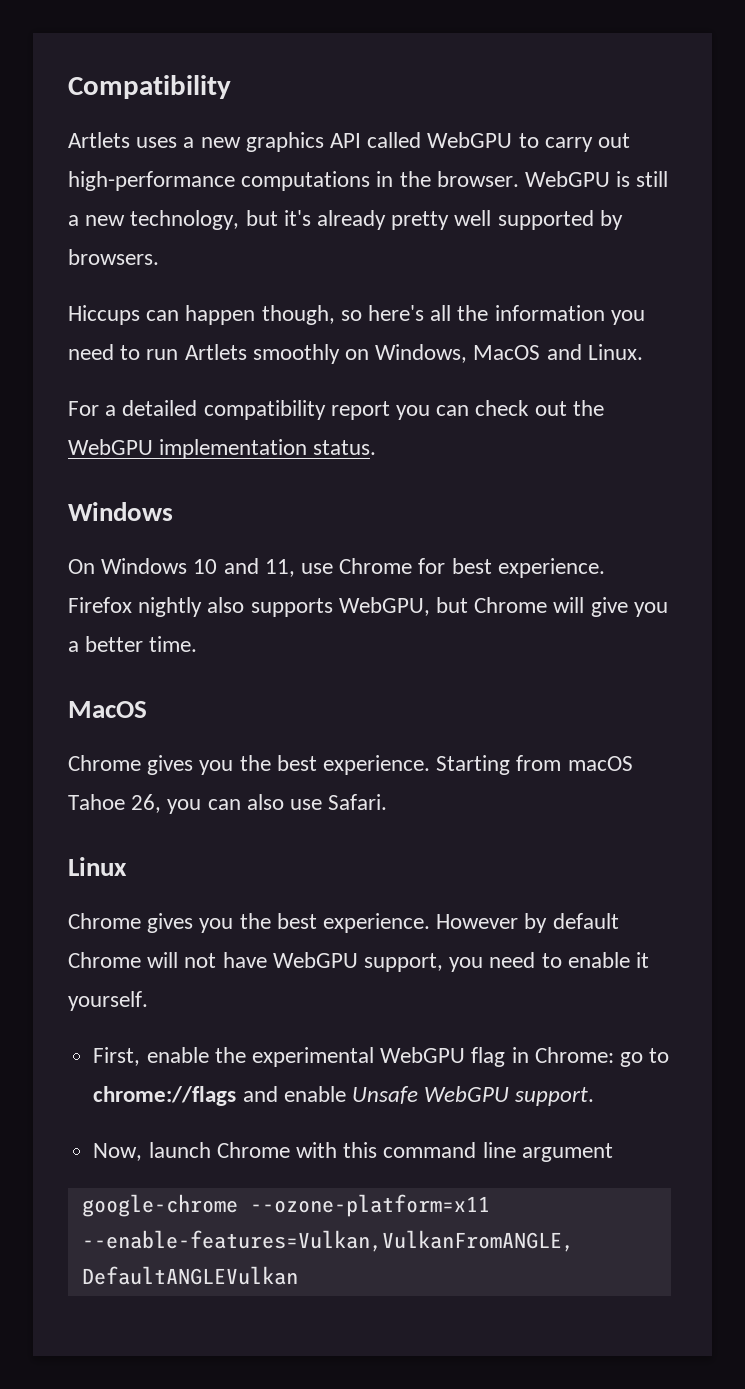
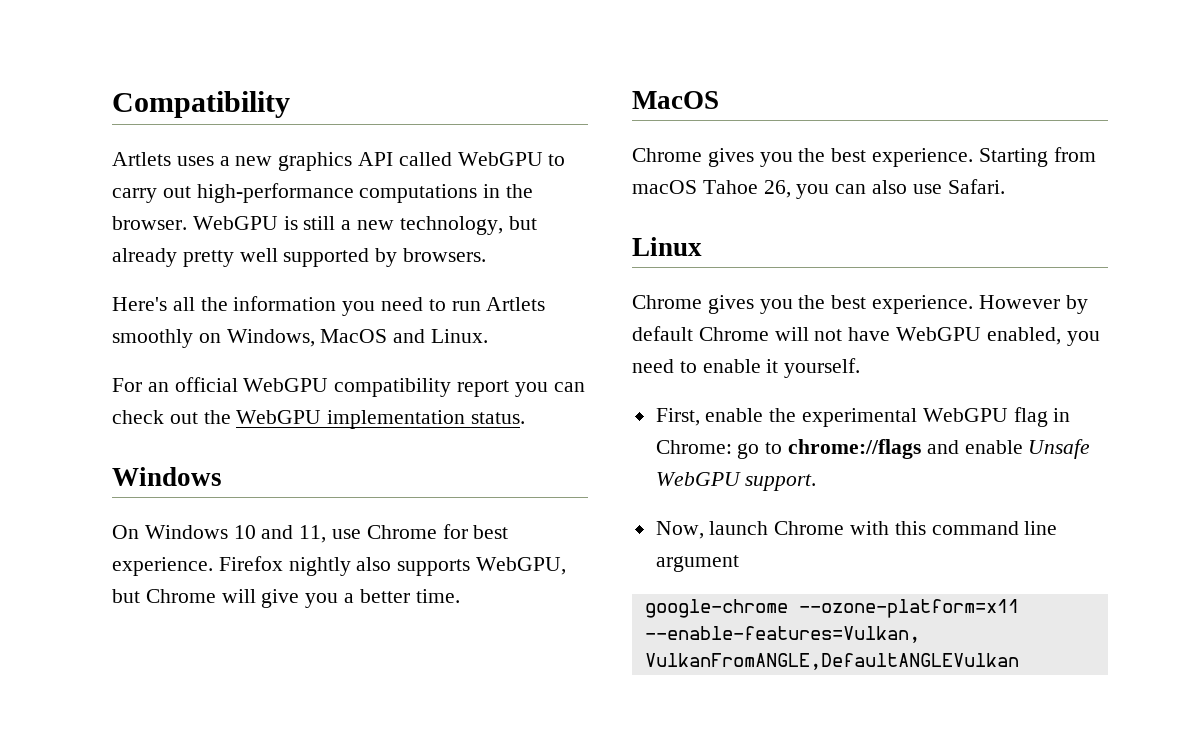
- WebGPU is still a new technology, but it's already pretty well supported by browsers.
+ WebGPU is still a new technology, but already pretty well supported by browsers.
- Hiccups can happen though, so here's all the information you need to run Artlets smoothly on Windows, MacOS and Linux.
+ Here's all the information you need to run Artlets smoothly on Windows, MacOS and Linux.
- For a detailed compatibility report you can check out the WebGPU implementation status.
+ For an official WebGPU compatibility report you can check out the WebGPU implementation status.
- However by default Chrome will not have WebGPU support, you need to enable it yourself.
+ However by default Chrome will not have WebGPU enabled, you need to enable it yourself.

